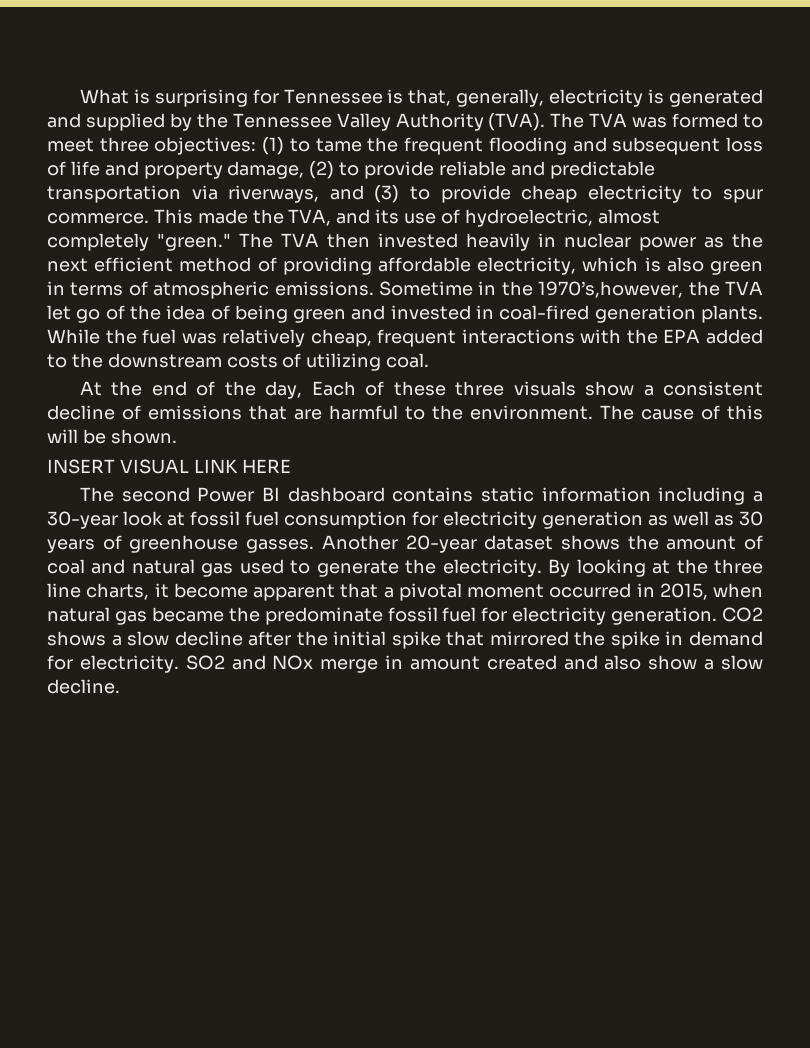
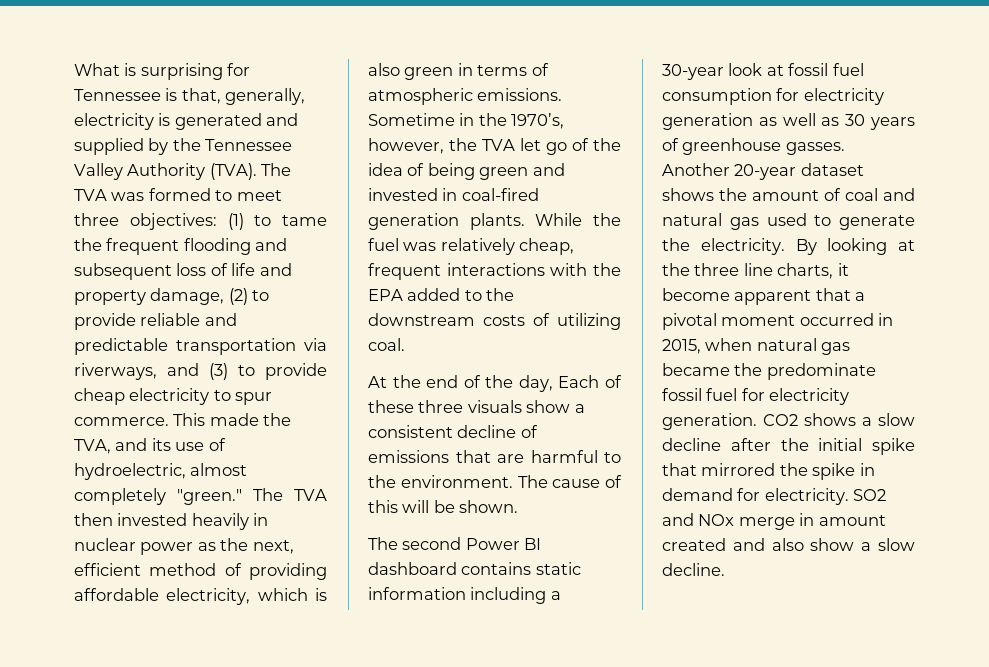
- The TVA then invested heavily in nuclear power as the next efficient method of providing affordable electricity, which is also green in terms of atmospheric emissions.
+ The TVA then invested heavily in nuclear power as the next, efficient method of providing affordable electricity, which is also green in terms of atmospheric emissions.
- Sometime in the 1970’s,however, the TVA let go of the idea of being green and invested in coal-fired generation plants.
+ Sometime in the 1970’s, however, the TVA let go of the idea of being green and invested in coal-fired generation plants.
- INSERT VISUAL LINK HERE

